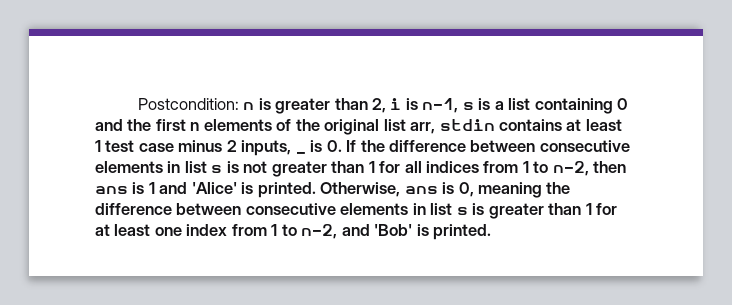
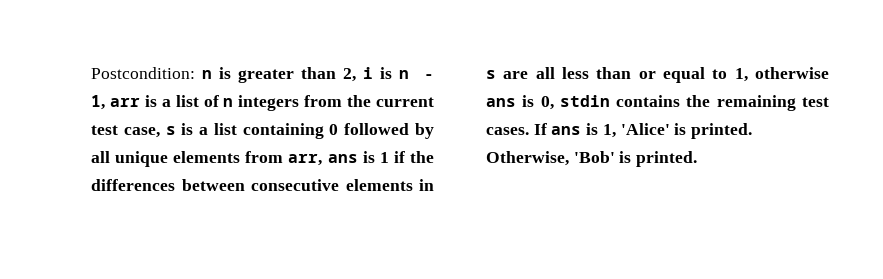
- Postcondition: n is greater than 2, i is n-1, s is a list containing 0 and the first n elements of the original list arr, stdin contains at least 1 test case minus 2 inputs, _ is 0. If the difference between consecutive elements in list s is not greater than 1 for all indices from 1 to n-2, then ans is 1 and 'Alice' is printed. Otherwise, ans is 0, meaning the difference between consecutive elements in list s is greater than 1 for at least one index from 1 to n-2, and 'Bob' is printed.
+ Postcondition: n is greater than 2, i is n - 1, arr is a list of n integers from the current test case, s is a list containing 0 followed by all unique elements from arr, ans is 1 if the differences between consecutive elements in s are all less than or equal to 1, otherwise ans is 0, stdin contains the remaining test cases. If ans is 1, 'Alice' is printed. Otherwise, 'Bob' is printed.

